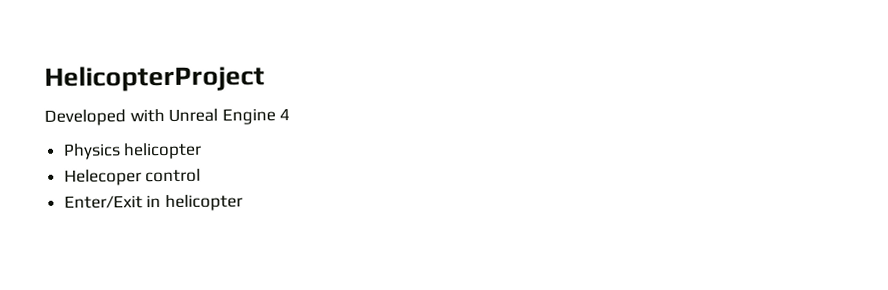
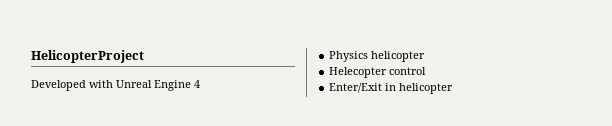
- Helecoper control
+ Helecopter control

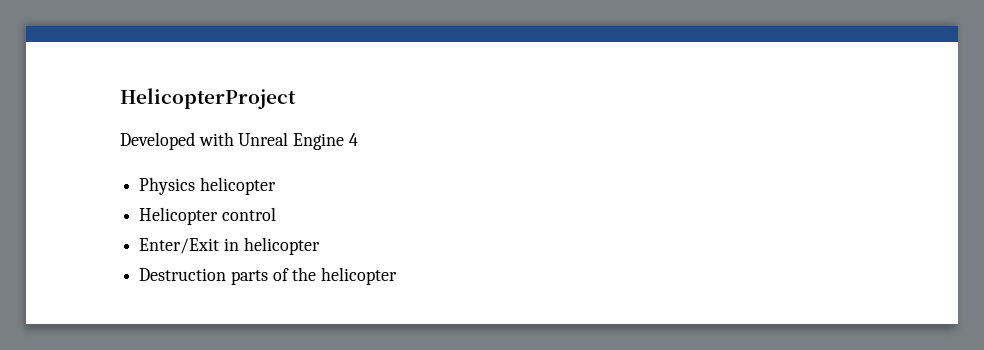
- Helecopter control
+ Helicopter control
+ Destruction parts of the helicopter

